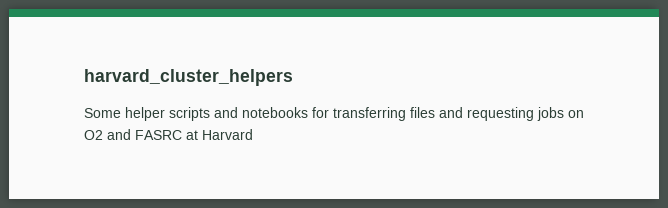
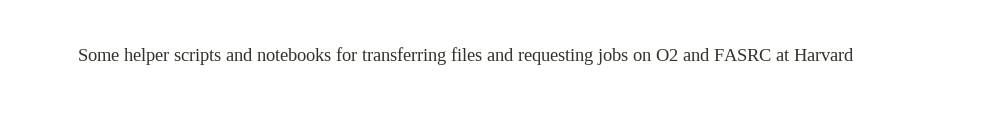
- harvard_cluster_helpers

